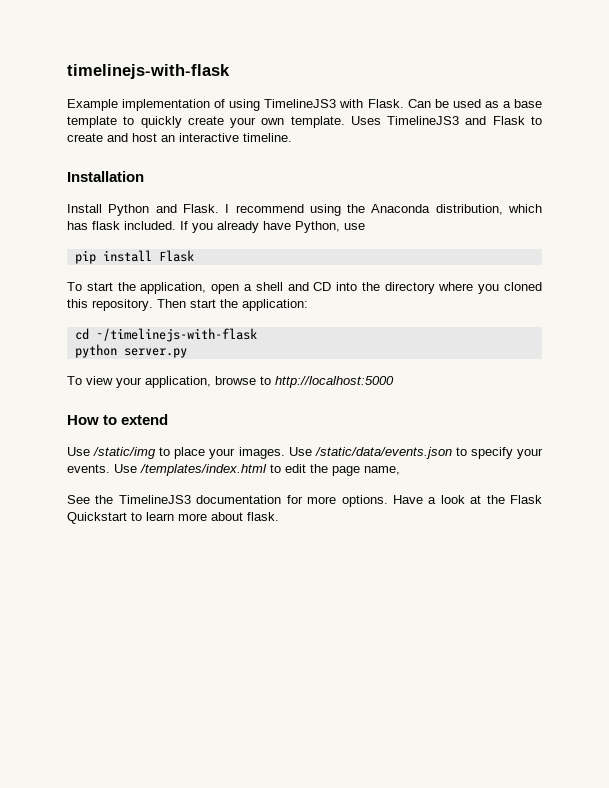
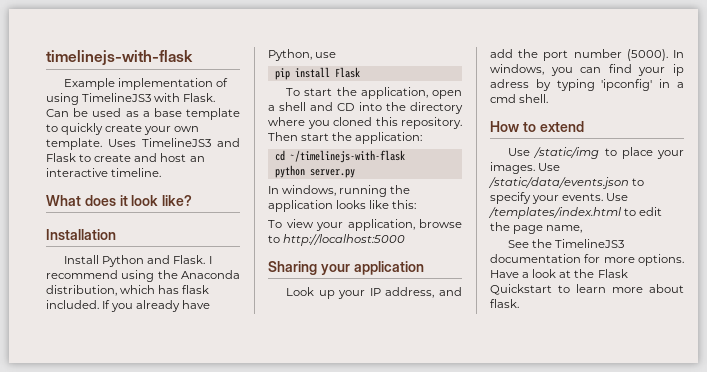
+ What does it look like?
+ In windows, running the application looks like this:
+ Sharing your application
+ Look up your IP address, and add the port number (5000). In windows, you can find your ip adress by typing 'ipconfig' in a cmd shell.

